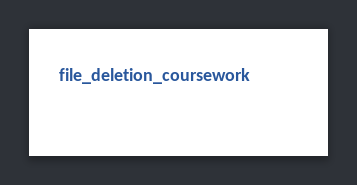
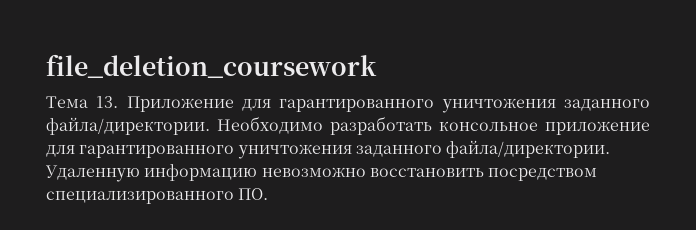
+ Тема 13. Приложение для гарантированного уничтожения заданного файла/директории. Необходимо разработать консольное приложение для гарантированного уничтожения заданного файла/директории. Удаленную информацию невозможно восстановить посредством специализированного ПО.

